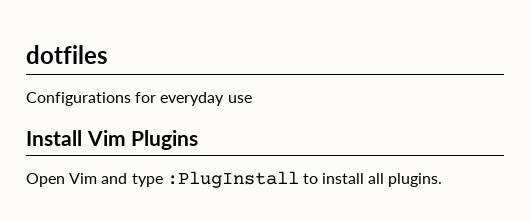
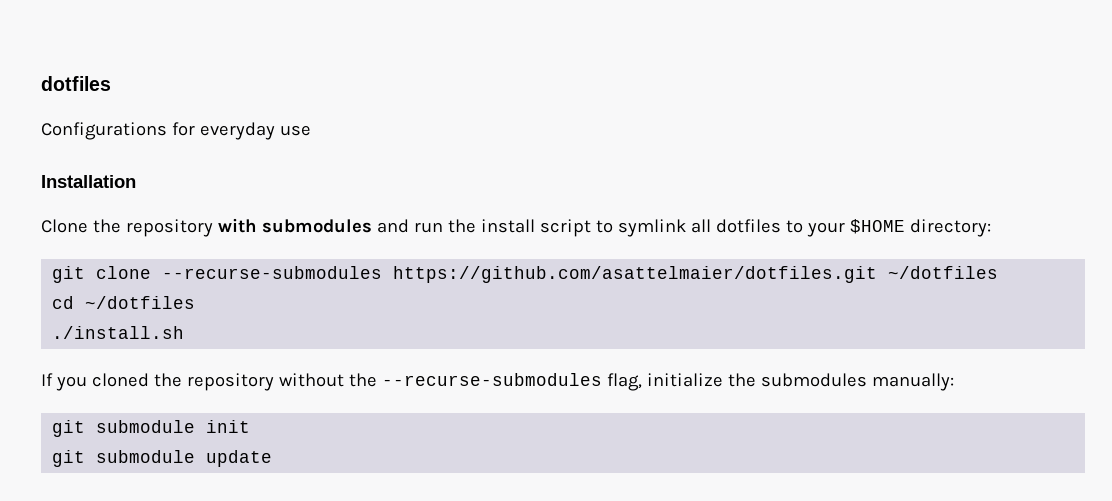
- Install Vim Plugins
- Open Vim and type :PlugInstall to install all plugins.
+ Installation
+ Clone the repository with submodules and run the install script to symlink all dotfiles to your $HOME directory:
+ git clone --recurse-submodules https://github.com/asattelmaier/dotfiles.git ~/dotfiles
+ cd ~/dotfiles
+ ./install.sh
+ If you cloned the repository without the --recurse-submodules flag, initialize the submodules manually:
+ git submodule init
+ git submodule update

